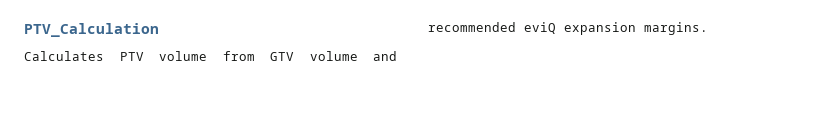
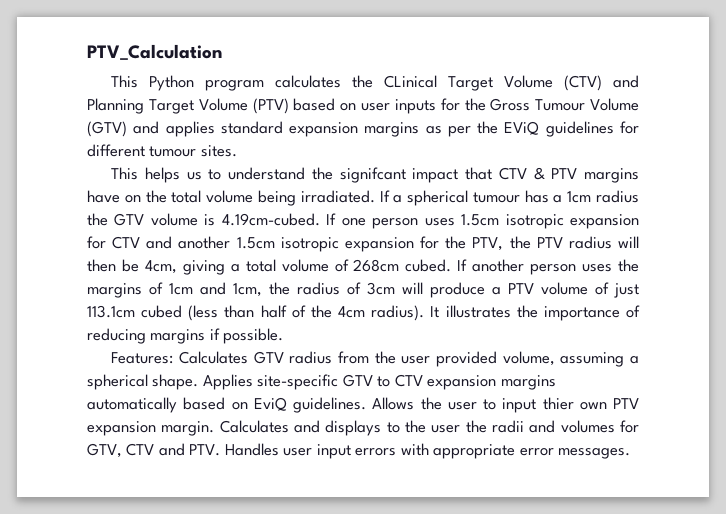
- Calculates PTV volume from GTV volume and recommended eviQ expansion margins.
+ This Python program calculates the CLinical Target Volume (CTV) and Planning Target Volume (PTV) based on user inputs for the Gross Tumour Volume (GTV) and applies standard expansion margins as per the EViQ guidelines for different tumour sites.
+ This helps us to understand the signifcant impact that CTV & PTV margins have on the total volume being irradiated. If a spherical tumour has a 1cm radius the GTV volume is 4.19cm-cubed. If one person uses 1.5cm isotropic expansion for CTV and another 1.5cm isotropic expansion for the PTV, the PTV radius will then be 4cm, giving a total volume of 268cm cubed. If another person uses the margins of 1cm and 1cm, the radius of 3cm will produce a PTV volume of just 113.1cm cubed (less than half of the 4cm radius). It illustrates the importance of reducing margins if possible.
+ Features: Calculates GTV radius from the user provided volume, assuming a spherical shape. Applies site-specific GTV to CTV expansion margins automatically based on EviQ guidelines. Allows the user to input thier own PTV expansion margin. Calculates and displays to the user the radii and volumes for GTV, CTV and PTV. Handles user input errors with appropriate error messages.

